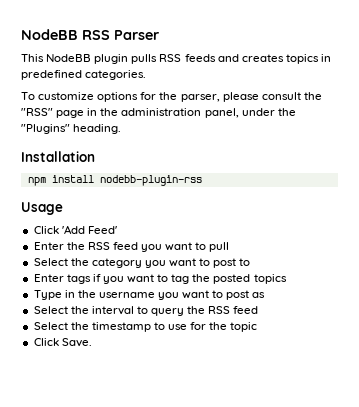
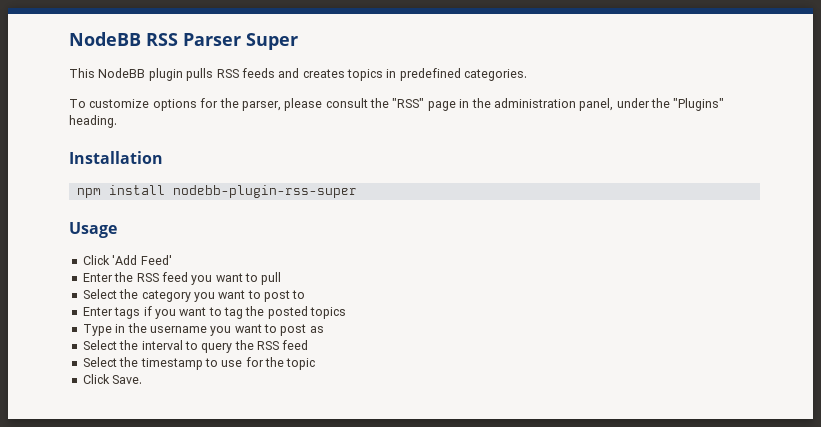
- NodeBB RSS Parser
+ NodeBB RSS Parser Super
- npm install nodebb-plugin-rss
+ npm install nodebb-plugin-rss-super

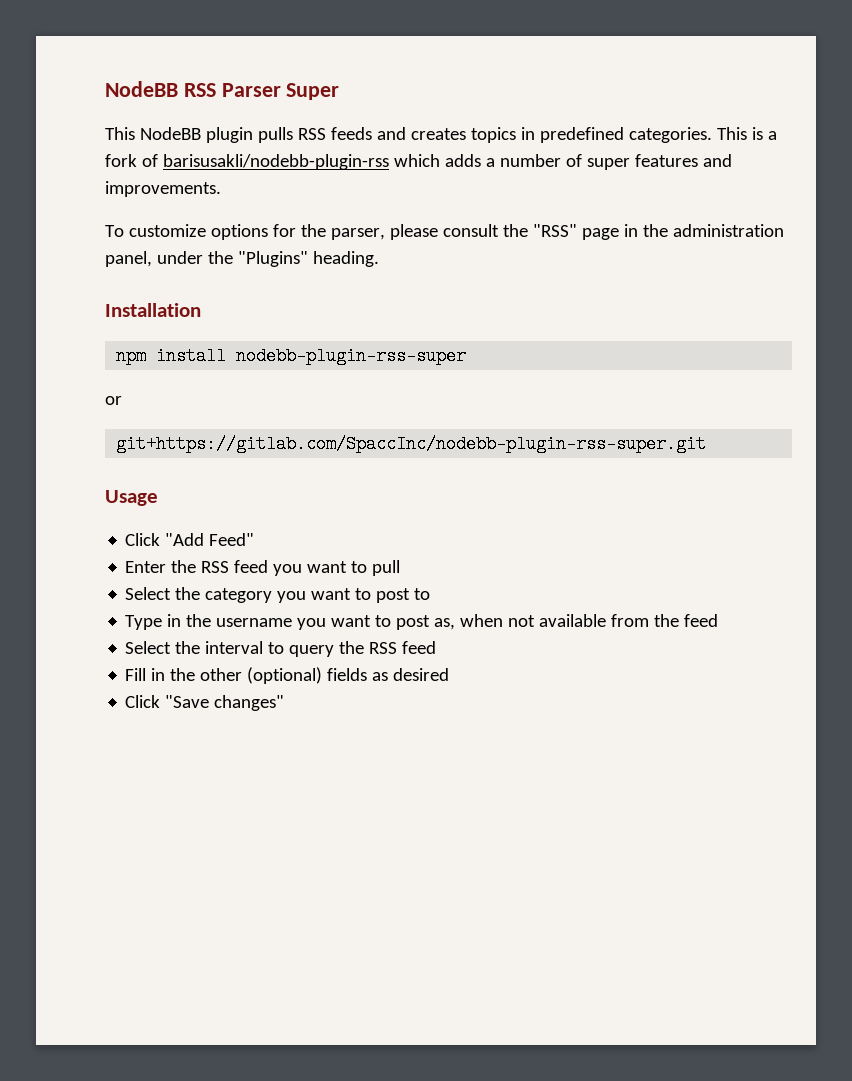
+ This is a fork of barisusakli/nodebb-plugin-rss which adds a number of super features and improvements.
+ or
+ git+https://gitlab.com/SpaccInc/nodebb-plugin-rss-super.git
- Click 'Add Feed'
+ Click "Add Feed"
- Enter tags if you want to tag the posted topics
- Type in the username you want to post as
+ Type in the username you want to post as, when not available from the feed
- Select the timestamp to use for the topic
- Click Save.
+ Fill in the other (optional) fields as desired
+ Click "Save changes"

